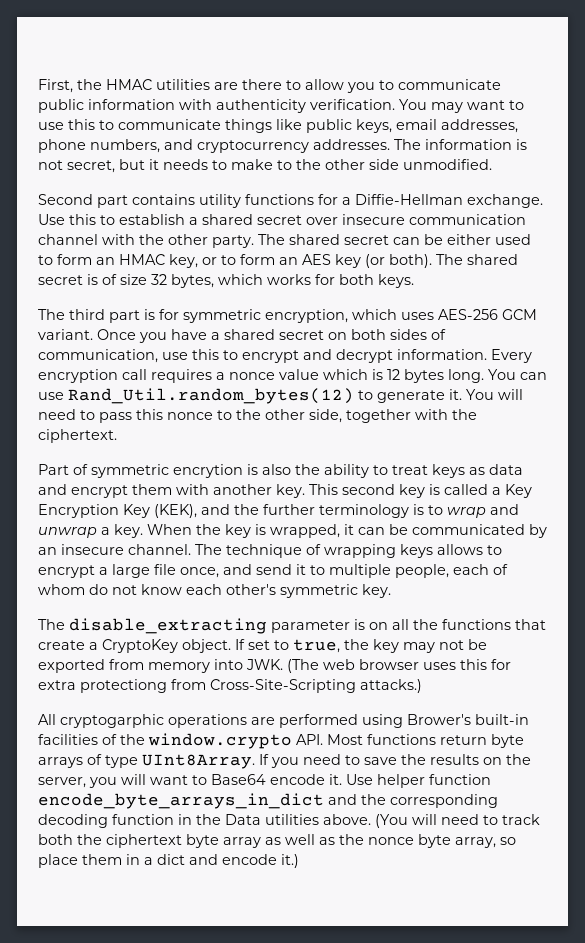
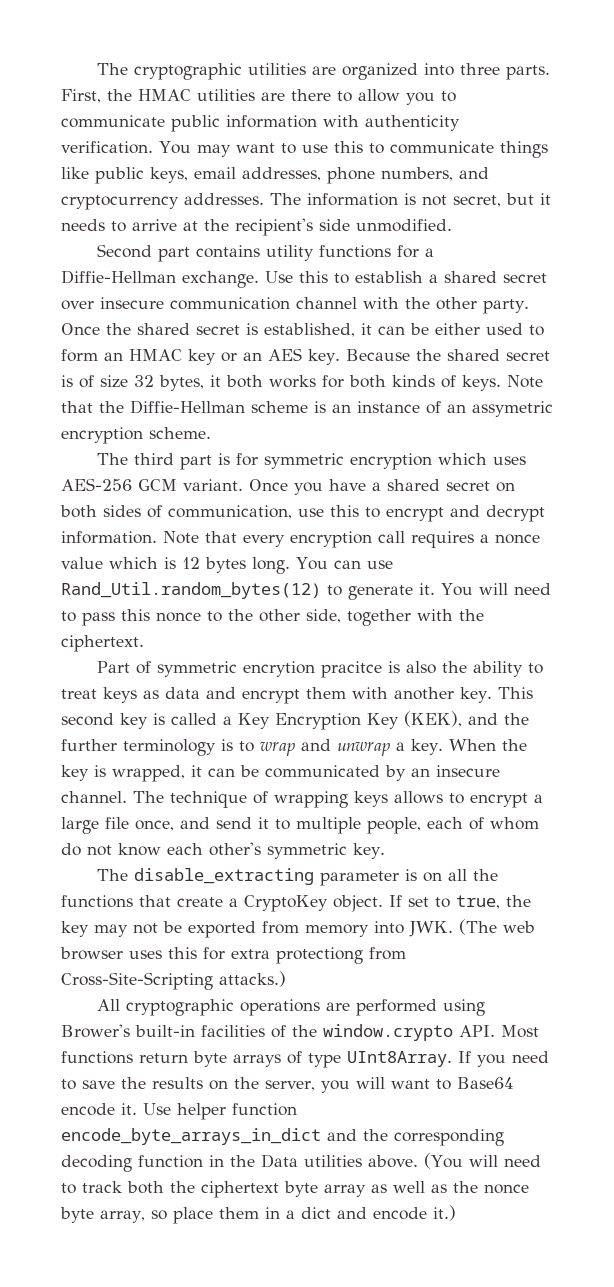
+ The cryptographic utilities are organized into three parts.
- The information is not secret, but it needs to make to the other side unmodified.
+ The information is not secret, but it needs to arrive at the recipient's side unmodified.
- The shared secret can be either used to form an HMAC key, or to form an AES key (or both). The shared secret is of size 32 bytes, which works for both keys.
+ Once the shared secret is established, it can be either used to form an HMAC key or an AES key. Because the shared secret is of size 32 bytes, it both works for both kinds of keys. Note that the Diffie-Hellman scheme is an instance of an assymetric encryption scheme.
- The third part is for symmetric encryption, which uses AES-256 GCM variant.
+ The third part is for symmetric encryption which uses AES-256 GCM variant.
- Every encryption call requires a nonce value which is 12 bytes long.
+ Note that every encryption call requires a nonce value which is 12 bytes long.
- Part of symmetric encrytion is also the ability to treat keys as data and encrypt them with another key.
+ Part of symmetric encrytion pracitce is also the ability to treat keys as data and encrypt them with another key.
- All cryptogarphic operations are performed using Brower's built-in facilities of the window.crypto API. Most functions return byte arrays of type UInt8Array.
+ All cryptographic operations are performed using Brower's built-in facilities of the window.crypto API. Most functions return byte arrays of type UInt8Array.

